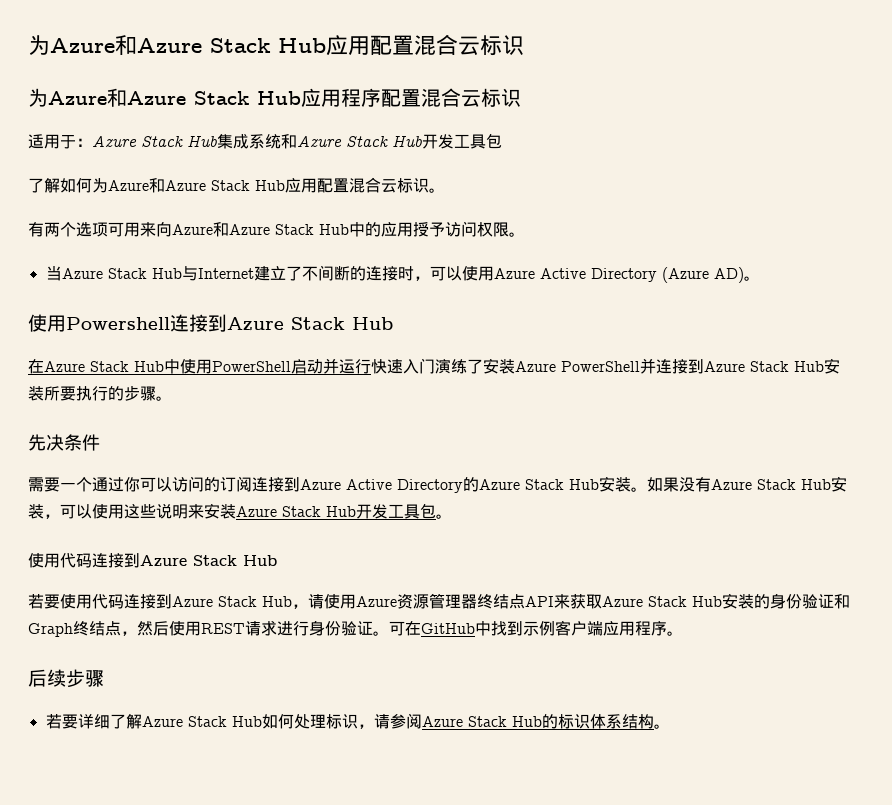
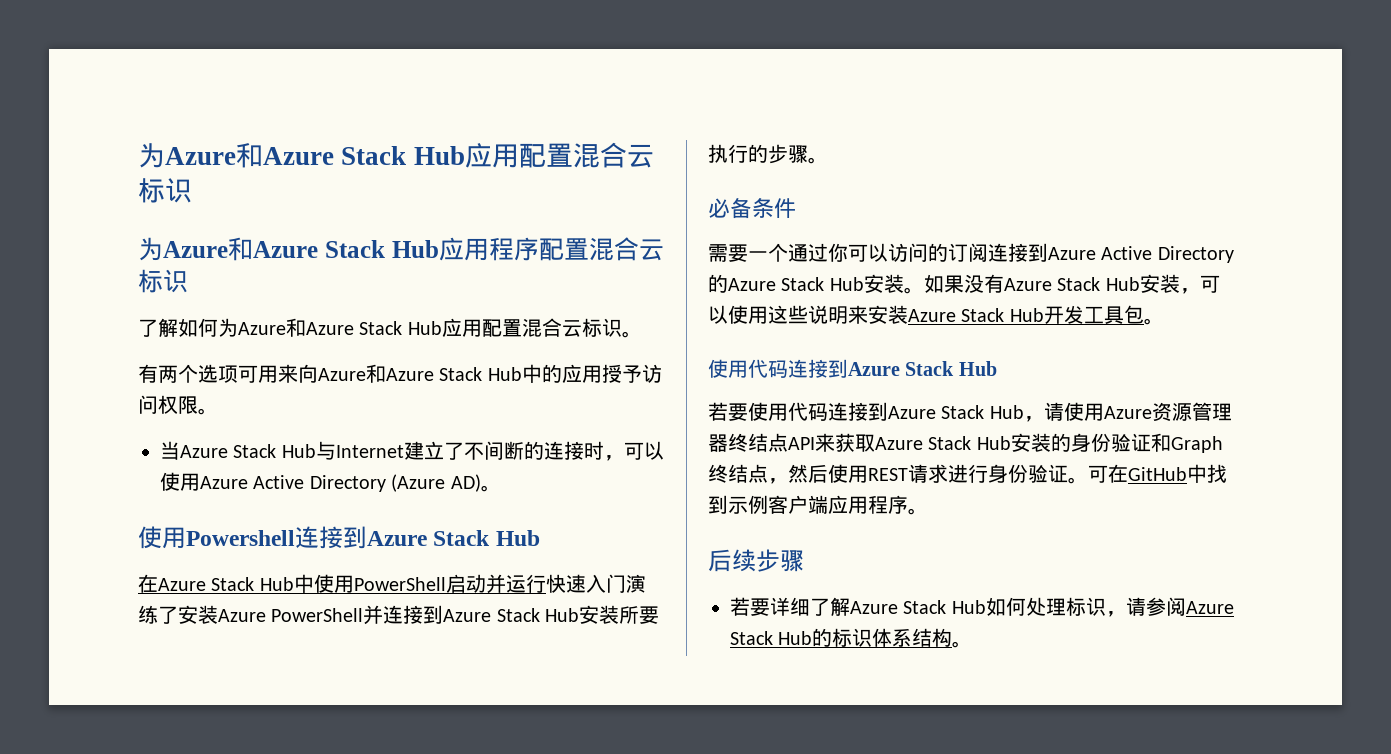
- 适用于：Azure Stack Hub集成系统和Azure Stack Hub开发工具包
- 先决条件
+ 必备条件

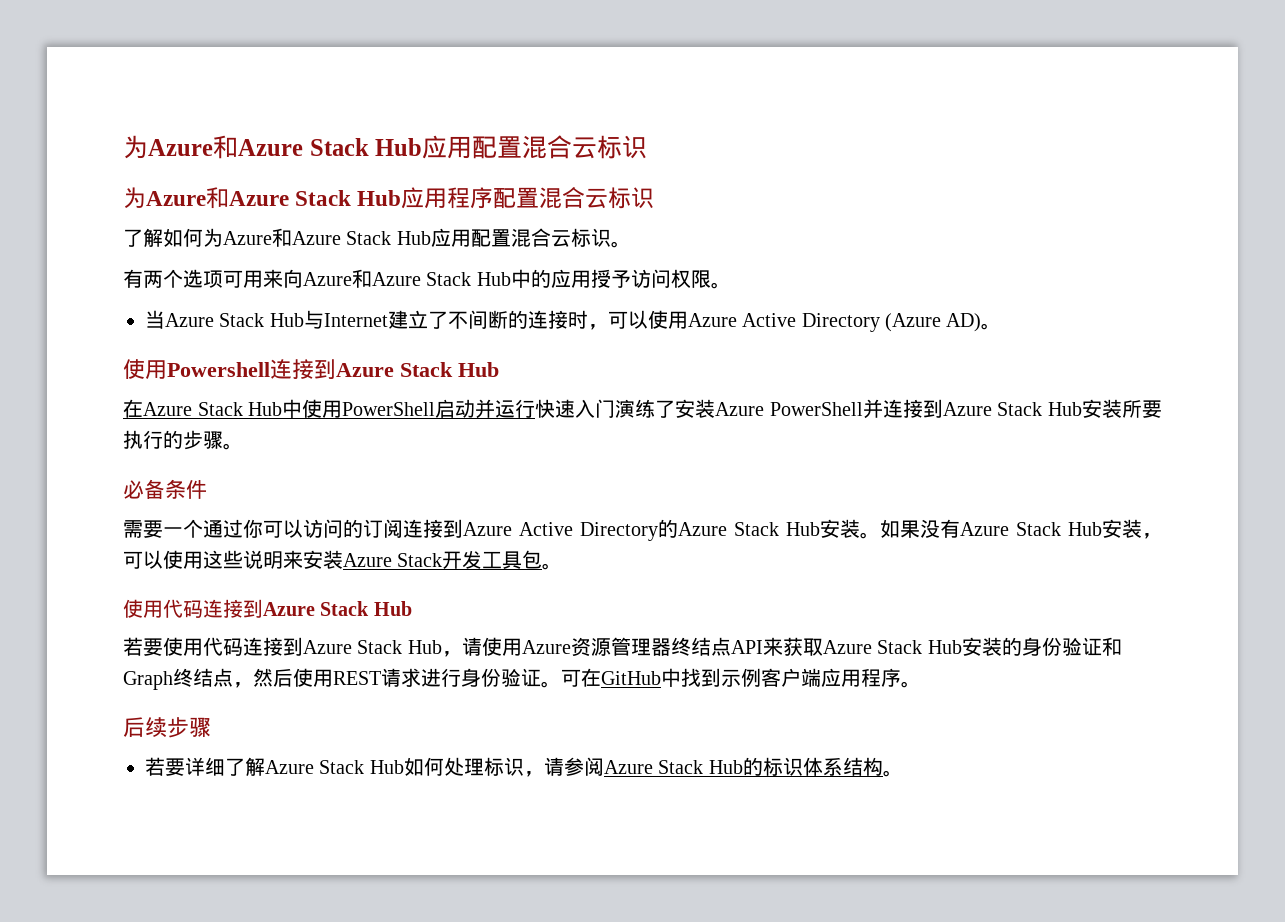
- 如果没有Azure Stack Hub安装，可以使用这些说明来安装Azure Stack Hub开发工具包。
+ 如果没有Azure Stack Hub安装，可以使用这些说明来安装Azure Stack开发工具包。

